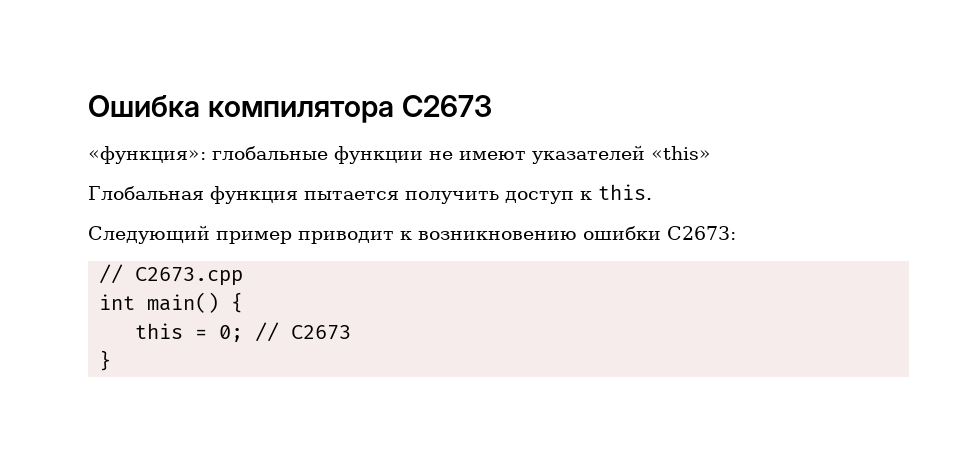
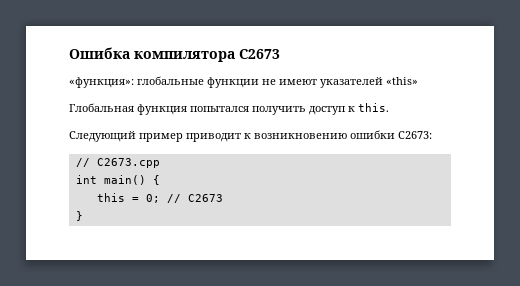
- Глобальная функция пытается получить доступ к this.
+ Глобальная функция попытался получить доступ к this.

